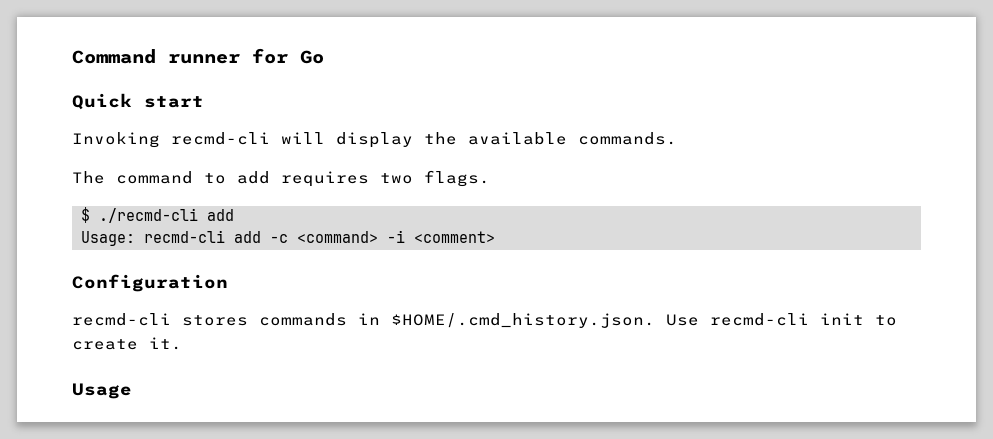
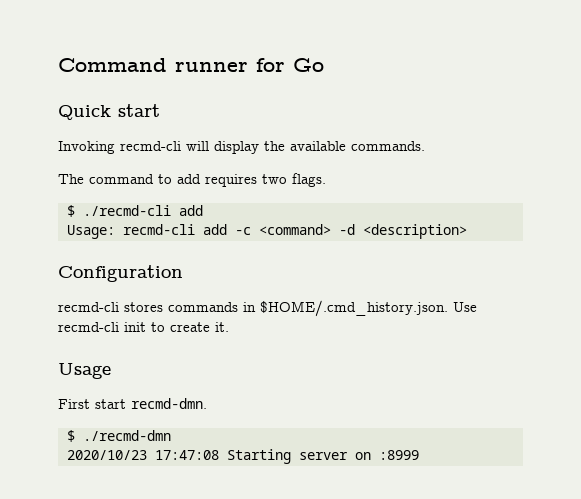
- Usage: recmd-cli add -c <command> -i <comment>
+ Usage: recmd-cli add -c <command> -d <description>
+ First start recmd-dmn.
+ $ ./recmd-dmn
+ 2020/10/23 17:47:08 Starting server on :8999

